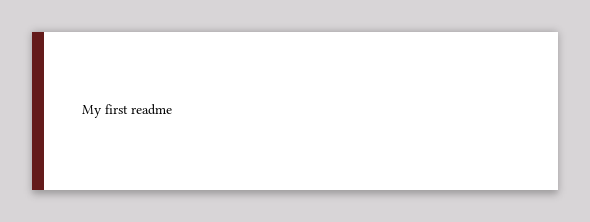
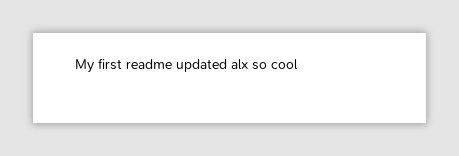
- My first readme
+ My first readme updated alx so cool

